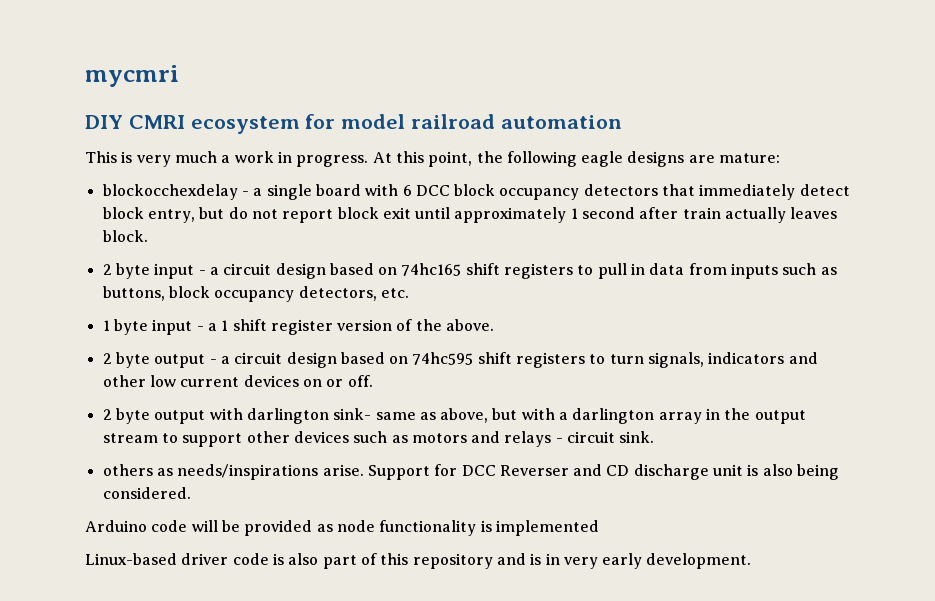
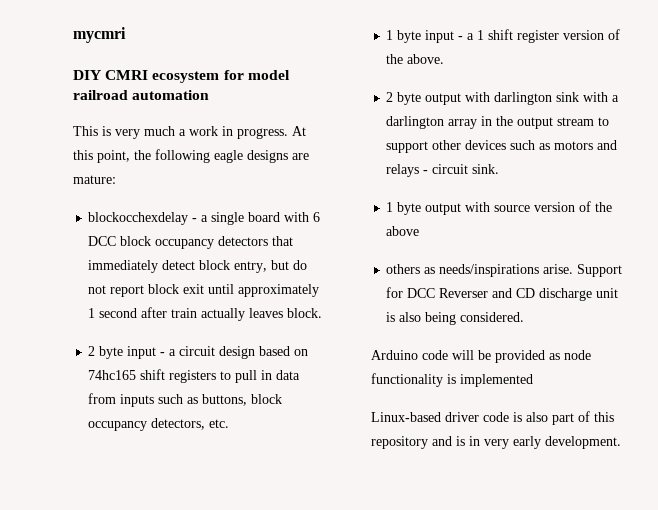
- 2 byte output - a circuit design based on 74hc595 shift registers to turn signals, indicators and other low current devices on or off.
- 2 byte output with darlington sink- same as above, but with a darlington array in the output stream to support other devices such as motors and relays - circuit sink.
+ 2 byte output with darlington sink with a darlington array in the output stream to support other devices such as motors and relays - circuit sink.
+ 1 byte output with source version of the above

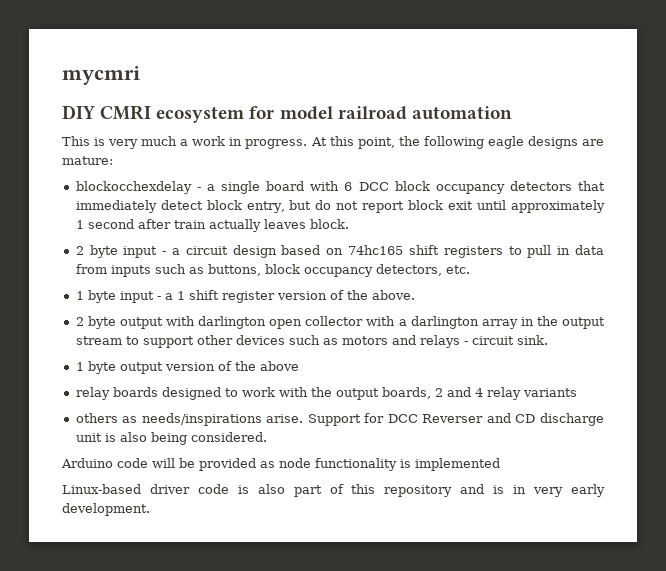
- 2 byte output with darlington sink with a darlington array in the output stream to support other devices such as motors and relays - circuit sink.
+ 2 byte output with darlington open collector with a darlington array in the output stream to support other devices such as motors and relays - circuit sink.
- 1 byte output with source version of the above
+ 1 byte output version of the above
+ relay boards designed to work with the output boards, 2 and 4 relay variants

